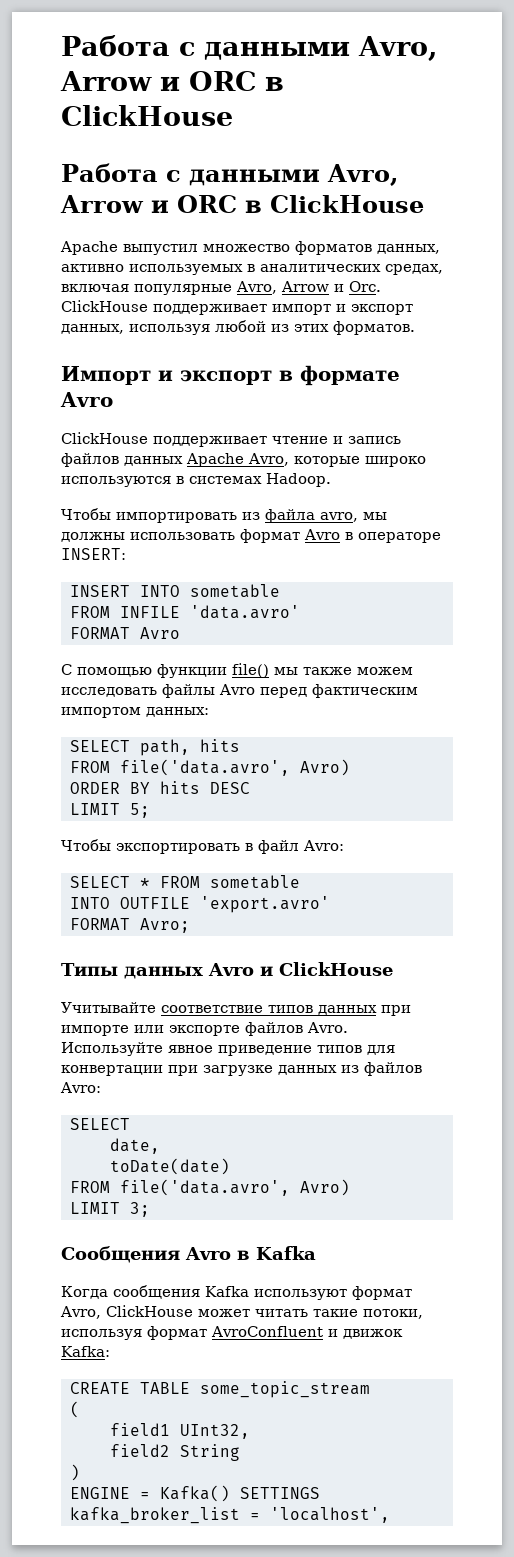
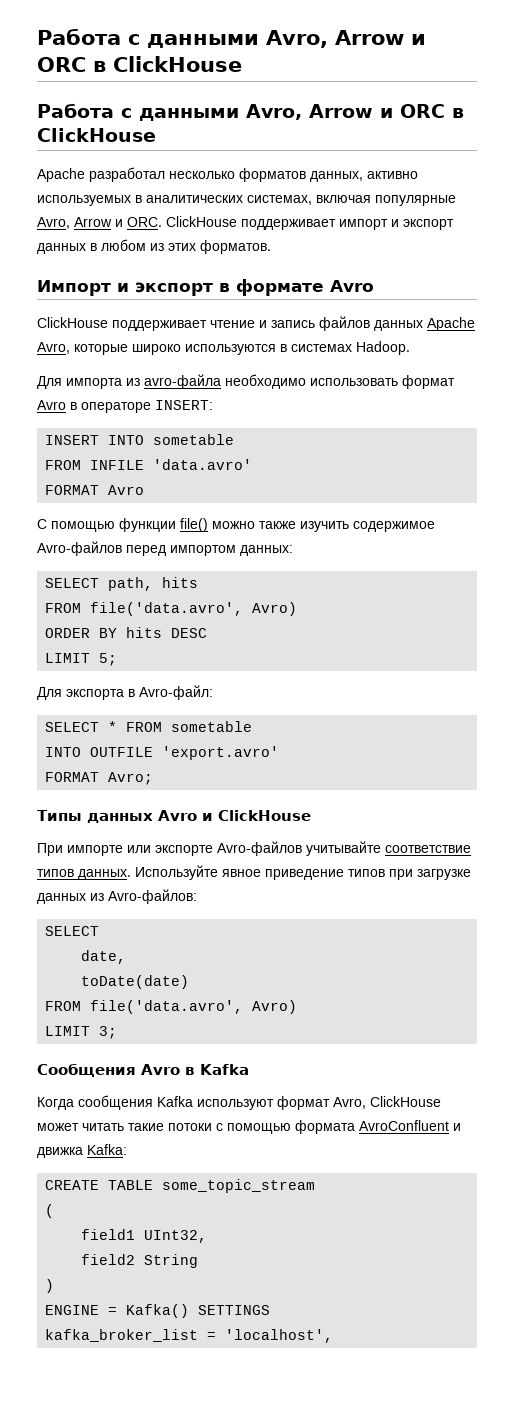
- Apache выпустил множество форматов данных, активно используемых в аналитических средах, включая популярные Avro, Arrow и Orc. ClickHouse поддерживает импорт и экспорт данных, используя любой из этих форматов.
+ Apache разработал несколько форматов данных, активно используемых в аналитических системах, включая популярные Avro, Arrow и ORC. ClickHouse поддерживает импорт и экспорт данных в любом из этих форматов.
- Чтобы импортировать из файла avro, мы должны использовать формат Avro в операторе INSERT:
+ Для импорта из avro-файла необходимо использовать формат Avro в операторе INSERT:
- С помощью функции file() мы также можем исследовать файлы Avro перед фактическим импортом данных:
+ С помощью функции file() можно также изучить содержимое Avro-файлов перед импортом данных:
- Чтобы экспортировать в файл Avro:
+ Для экспорта в Avro-файл:
- Учитывайте соответствие типов данных при импорте или экспорте файлов Avro.
+ При импорте или экспорте Avro-файлов учитывайте соответствие типов данных.
- Используйте явное приведение типов для конвертации при загрузке данных из файлов Avro:
+ Используйте явное приведение типов при загрузке данных из Avro-файлов:
- Когда сообщения Kafka используют формат Avro, ClickHouse может читать такие потоки, используя формат AvroConfluent и движок Kafka:
+ Когда сообщения Kafka используют формат Avro, ClickHouse может читать такие потоки с помощью формата AvroConfluent и движка Kafka:

